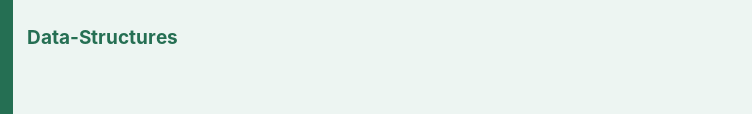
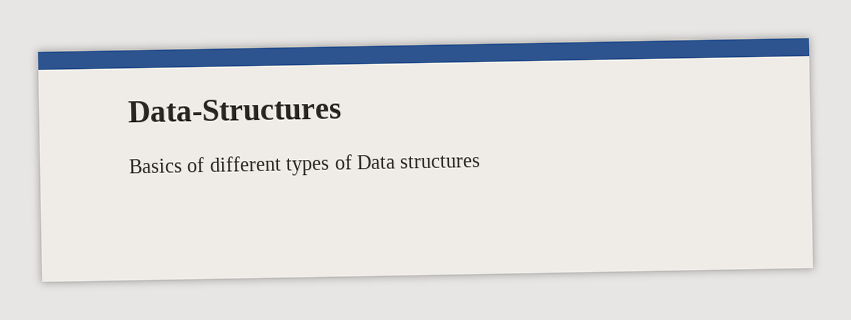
+ Basics of different types of Data structures

